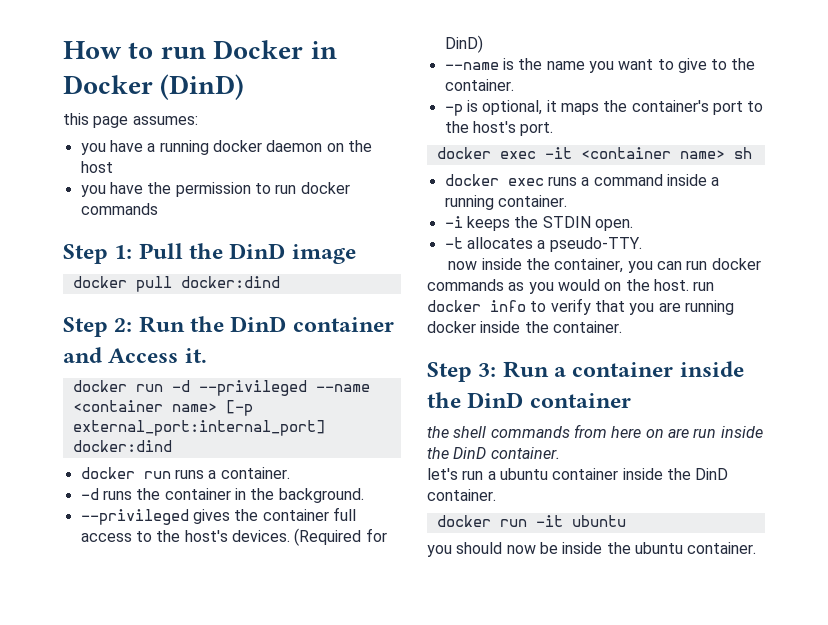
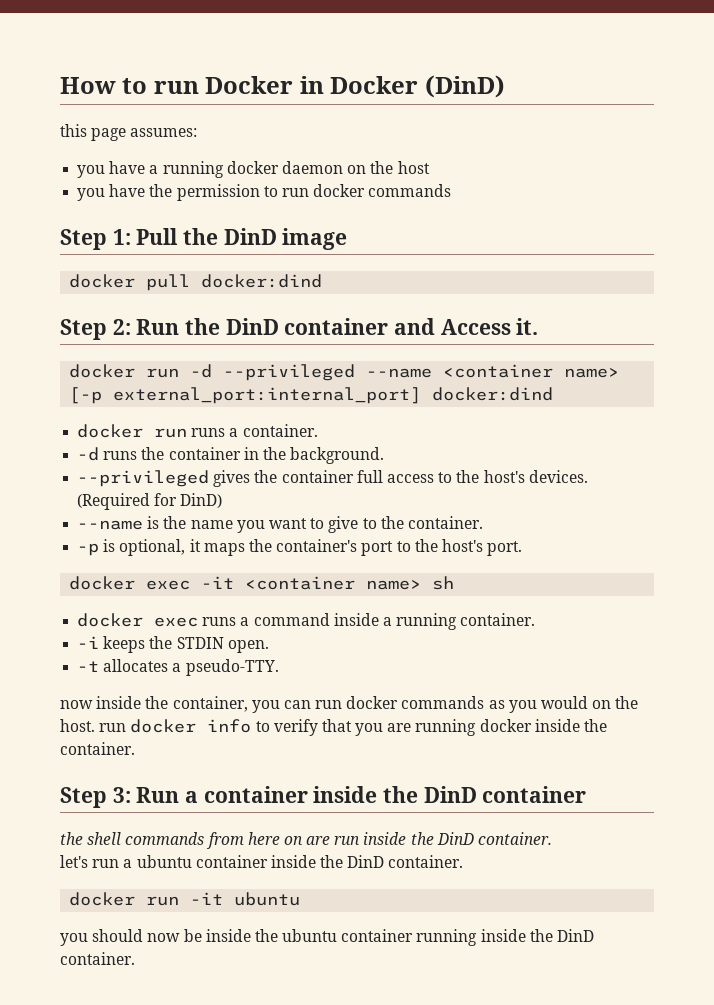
- you should now be inside the ubuntu container.
+ you should now be inside the ubuntu container running inside the DinD container.

